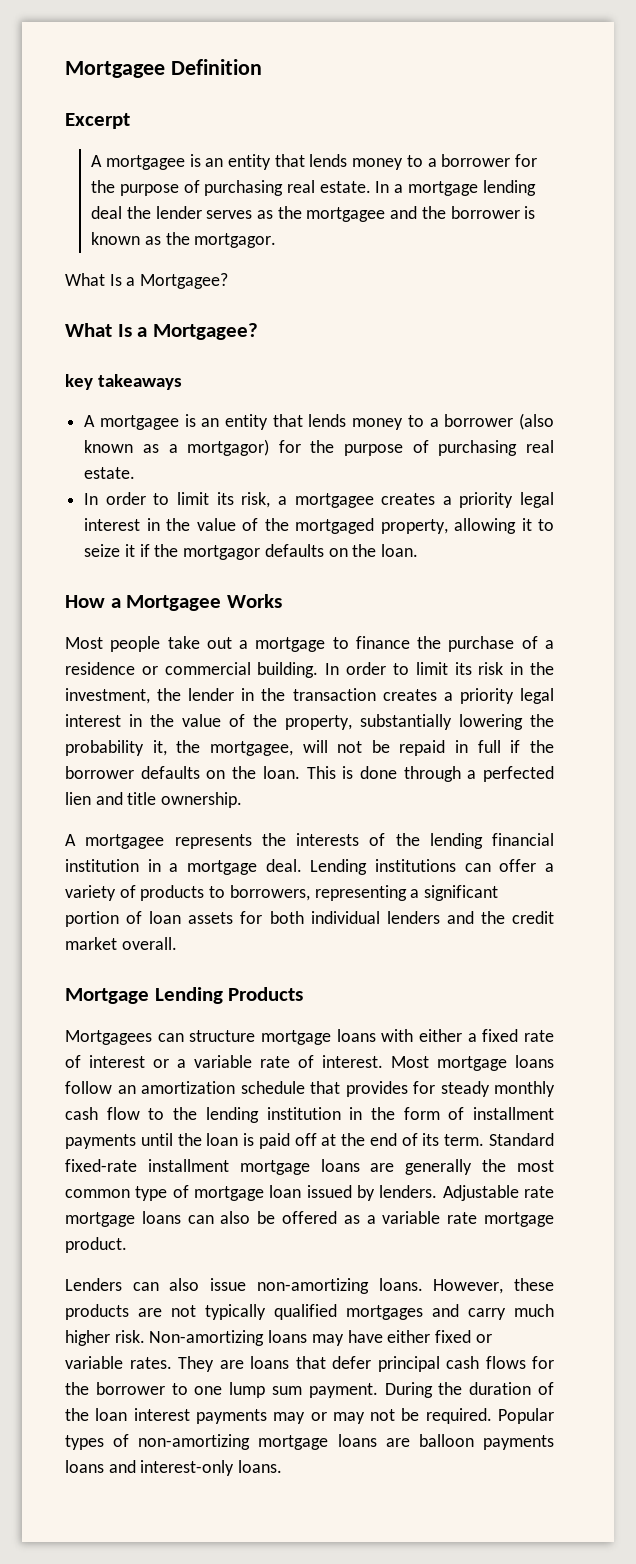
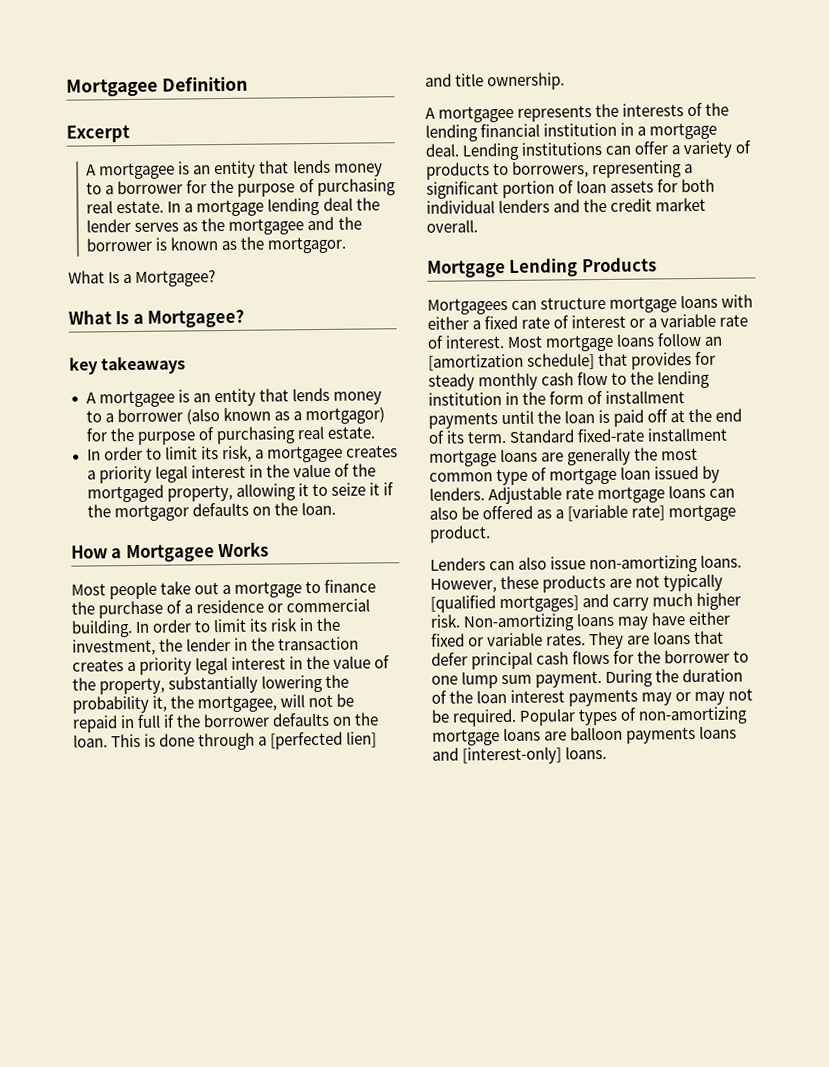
- This is done through a perfected lien and title ownership.
+ This is done through a [perfected lien] and title ownership.
- Most mortgage loans follow an amortization schedule that provides for steady monthly cash flow to the lending institution in the form of installment payments until the loan is paid off at the end of its term.
+ Most mortgage loans follow an [amortization schedule] that provides for steady monthly cash flow to the lending institution in the form of installment payments until the loan is paid off at the end of its term.
- Adjustable rate mortgage loans can also be offered as a variable rate mortgage product.
+ Adjustable rate mortgage loans can also be offered as a [variable rate] mortgage product.
- However, these products are not typically qualified mortgages and carry much higher risk.
+ However, these products are not typically [qualified mortgages] and carry much higher risk.
- Popular types of non-amortizing mortgage loans are balloon payments loans and interest-only loans.
+ Popular types of non-amortizing mortgage loans are balloon payments loans and [interest-only] loans.

